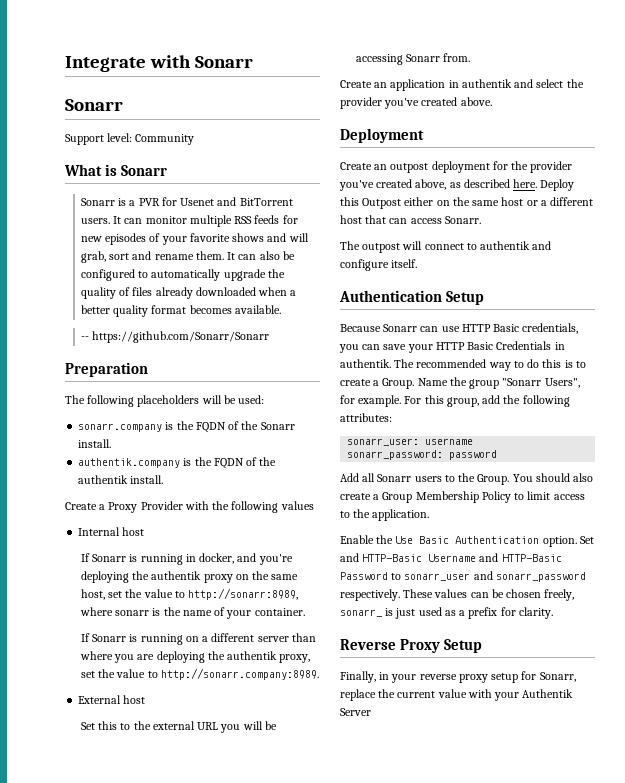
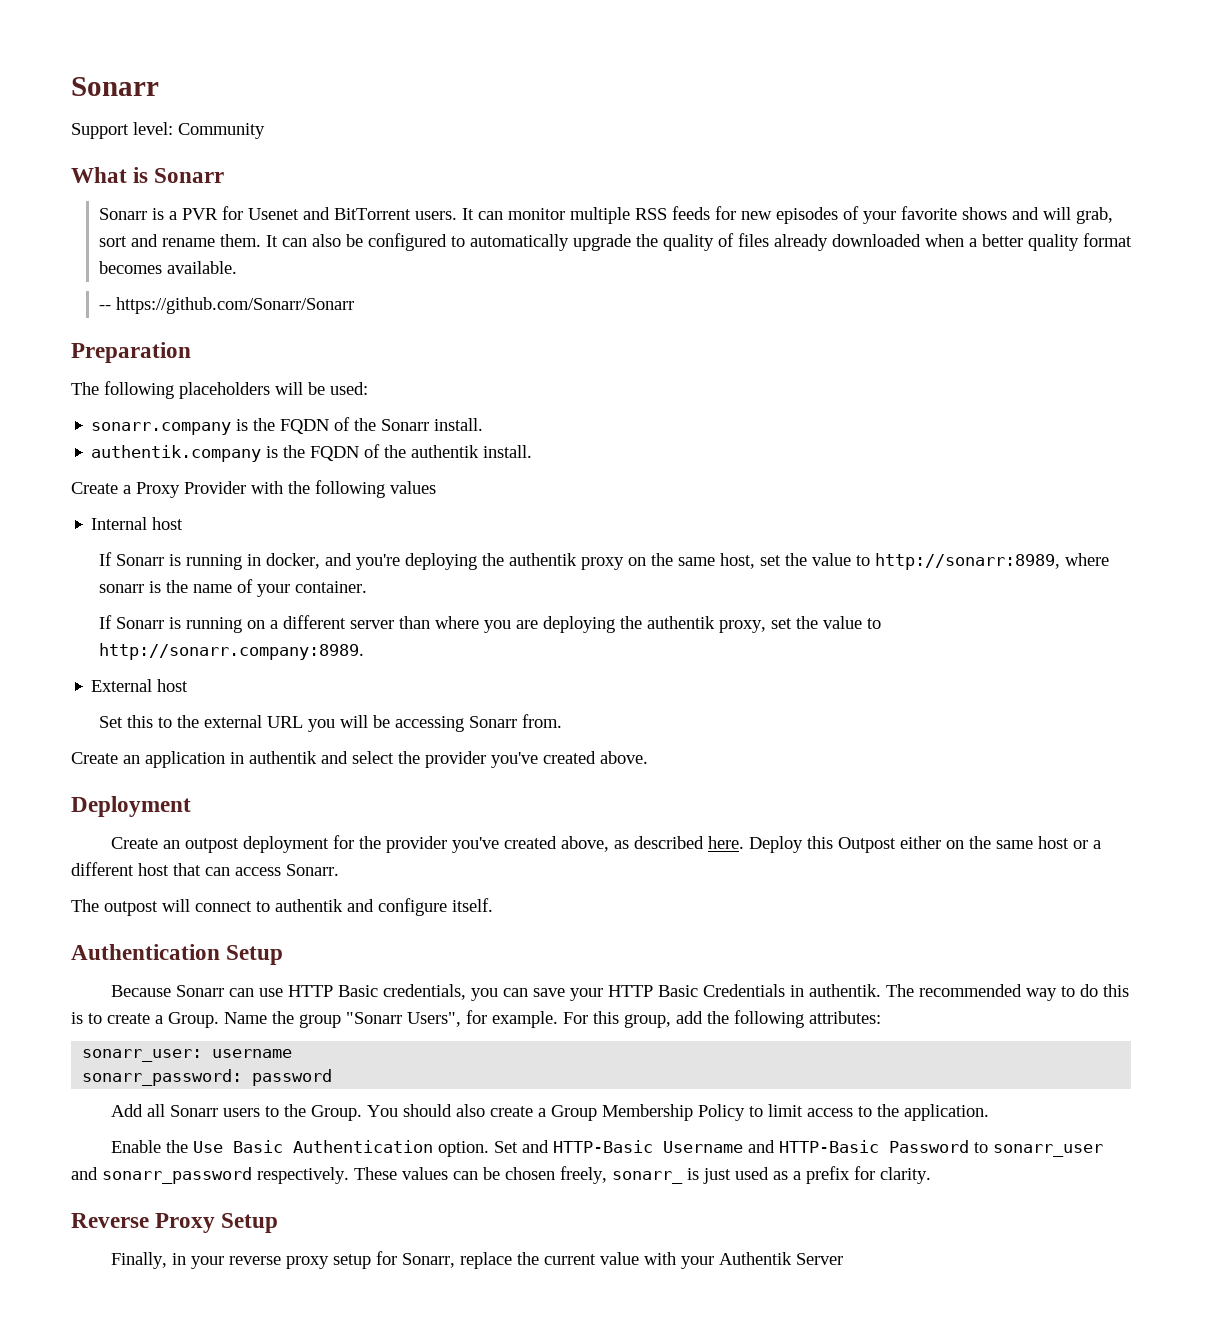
- Integrate with Sonarr

